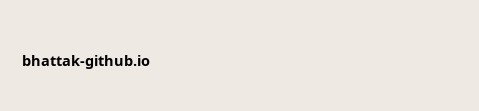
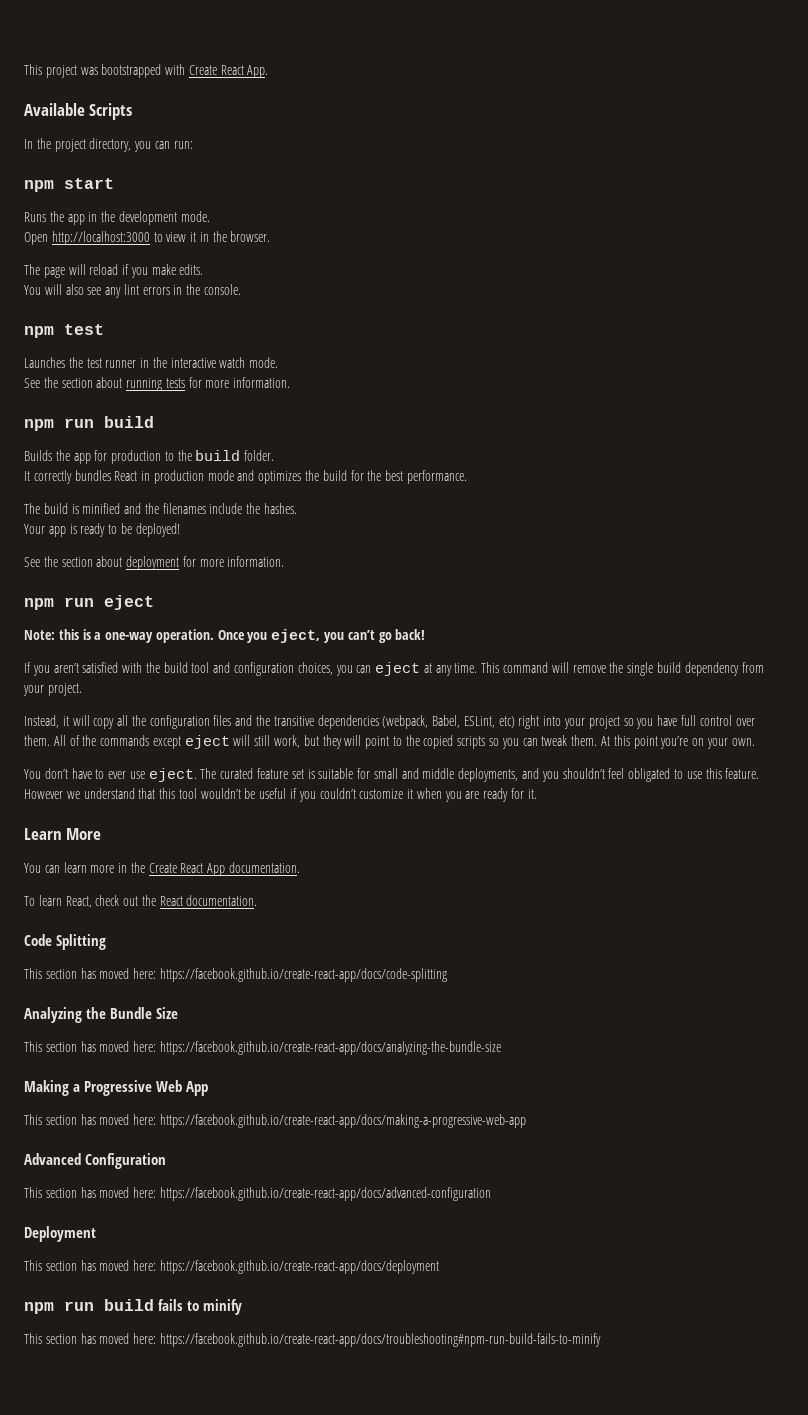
- bhattak-github.io
+ This project was bootstrapped with Create React App.
+ Available Scripts
+ In the project directory, you can run:
+ npm start
+ Runs the app in the development mode.
+ Open http://localhost:3000 to view it in the browser.
+ The page will reload if you make edits.
+ You will also see any lint errors in the console.
+ npm test
+ Launches the test runner in the interactive watch mode.
+ See the section about running tests for more information.
+ npm run build
+ Builds the app for production to the build folder.
+ It correctly bundles React in production mode and optimizes the build for the best performance.
+ The build is minified and the filenames include the hashes.
+ Your app is ready to be deployed!
+ See the section about deployment for more information.
+ npm run eject
+ Note: this is a one-way operation. Once you eject, you can’t go back!
+ If you aren’t satisfied with the build tool and configuration choices, you can eject at any time. This command will remove the single build dependency from your project.
+ Instead, it will copy all the configuration files and the transitive dependencies (webpack, Babel, ESLint, etc) right into your project so you have full control over them. All of the commands except eject will still work, but they will point to the copied scripts so you can tweak them. At this point you’re on your own.
+ You don’t have to ever use eject. The curated feature set is suitable for small and middle deployments, and you shouldn’t feel obligated to use this feature. However we understand that this tool wouldn’t be useful if you couldn’t customize it when you are ready for it.
+ Learn More
+ You can learn more in the Create React App documentation.
+ To learn React, check out the React documentation.
+ Code Splitting
+ This section has moved here: https://facebook.github.io/create-react-app/docs/code-splitting
+ Analyzing the Bundle Size
+ This section has moved here: https://facebook.github.io/create-react-app/docs/analyzing-the-bundle-size
+ Making a Progressive Web App
+ This section has moved here: https://facebook.github.io/create-react-app/docs/making-a-progressive-web-app
+ Advanced Configuration
+ This section has moved here: https://facebook.github.io/create-react-app/docs/advanced-configuration
+ Deployment
+ This section has moved here: https://facebook.github.io/create-react-app/docs/deployment
+ npm run build fails to minify
+ This section has moved here: https://facebook.github.io/create-react-app/docs/troubleshooting#npm-run-build-fails-to-minify

